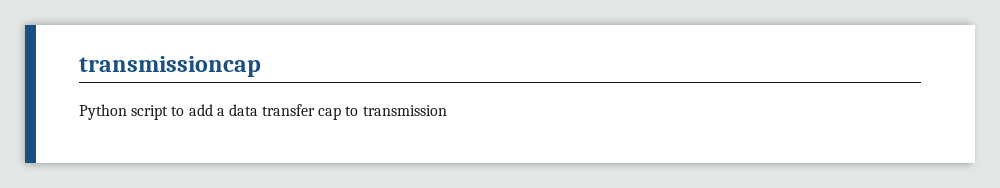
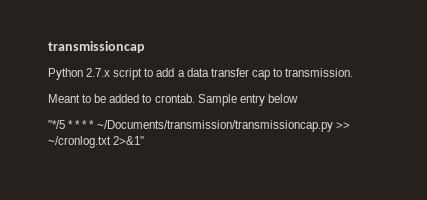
- Python script to add a data transfer cap to transmission
+ Python 2.7.x script to add a data transfer cap to transmission.
+ Meant to be added to crontab. Sample entry below
+ "*/5 * * * * ~/Documents/transmission/transmissioncap.py >> ~/cronlog.txt 2>&1"

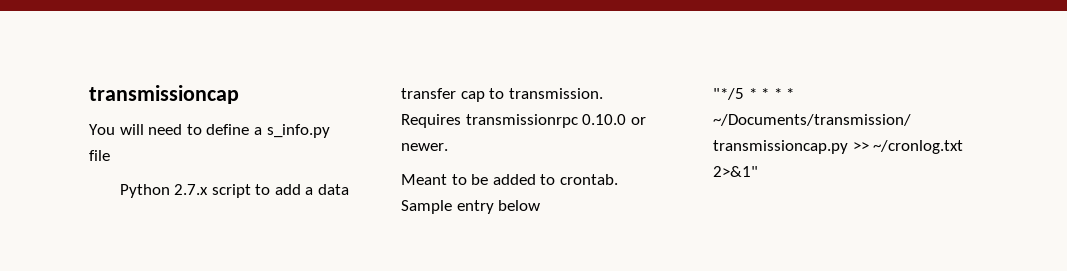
+ You will need to define a s_info.py file
+ Requires transmissionrpc 0.10.0 or newer.

